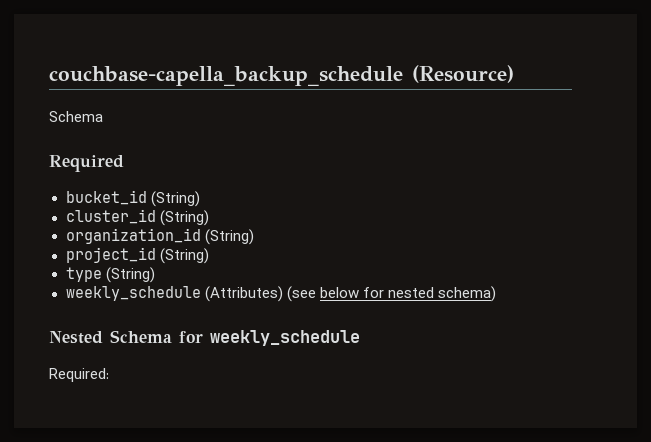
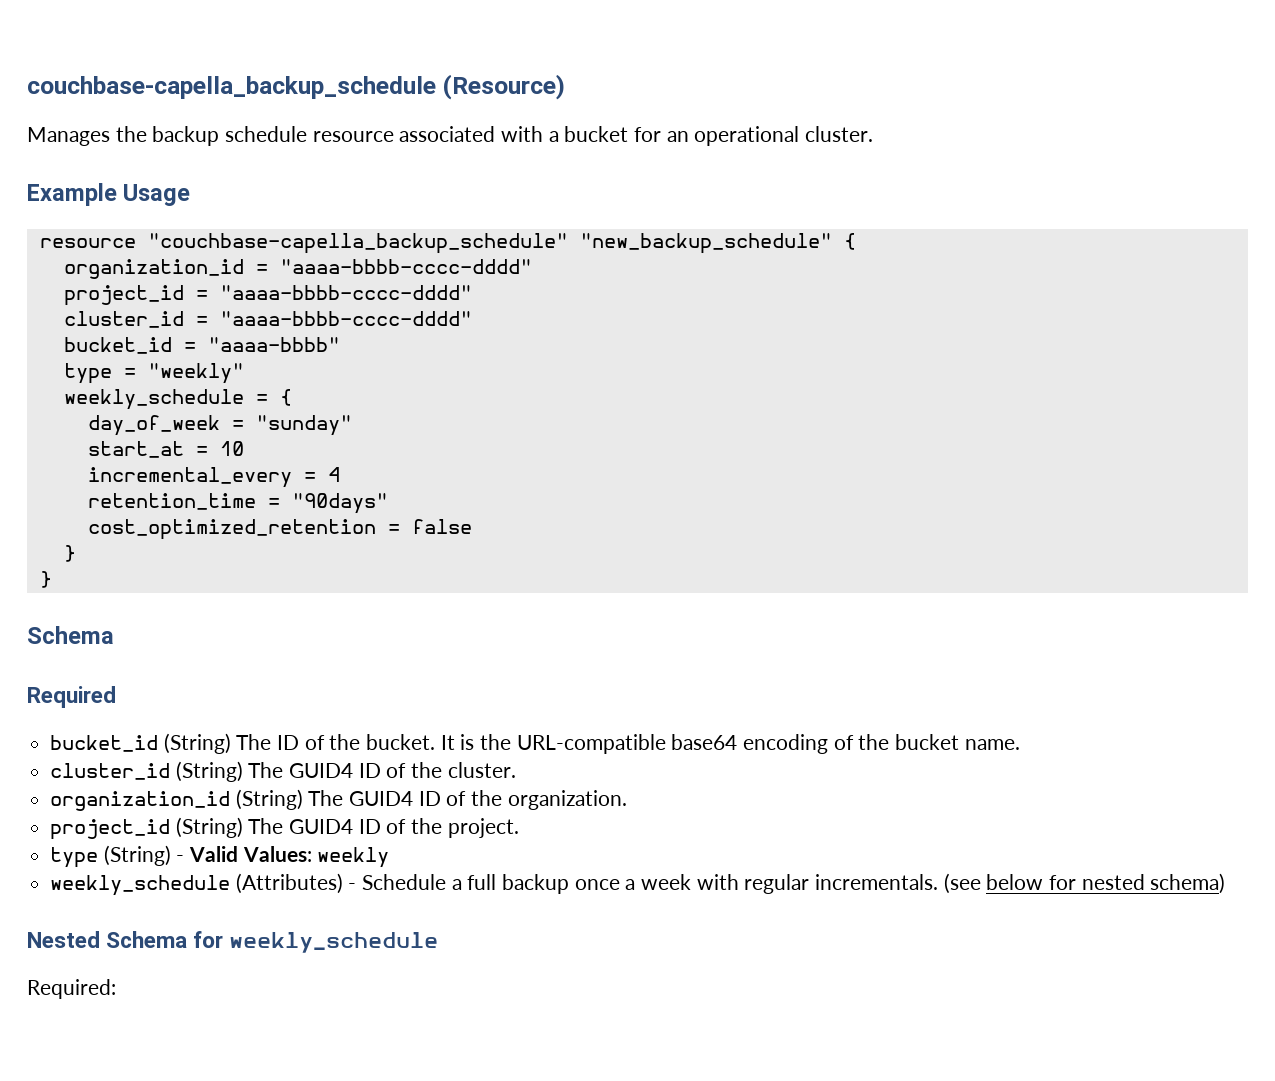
  couchbase-capella_backup_schedule (Resource)
+ Manages the backup schedule resource associated with a bucket for an operational cluster.
+ Example Usage
+ resource "couchbase-capella_backup_schedule" "new_backup_schedule" {
+ organization_id = "aaaa-bbbb-cccc-dddd"
+ project_id = "aaaa-bbbb-cccc-dddd"
+ cluster_id = "aaaa-bbbb-cccc-dddd"
+ bucket_id = "aaaa-bbbb"
+ type = "weekly"
+ weekly_schedule = {
+ day_of_week = "sunday"
+ start_at = 10
+ incremental_every = 4
+ retention_time = "90days"
+ cost_optimized_retention = false
+ }
+ }
  Schema
  Required
- bucket_id (String)
- cluster_id (String)
- organization_id (String)
- project_id (String)
- type (String)
- weekly_schedule (Attributes) (see below for nested schema)
+ bucket_id (String) The ID of the bucket. It is the URL-compatible base64 encoding of the bucket name.
+ cluster_id (String) The GUID4 ID of the cluster.
+ organization_id (String) The GUID4 ID of the organization.
+ project_id (String) The GUID4 ID of the project.
+ type (String) - Valid Values: weekly
+ weekly_schedule (Attributes) - Schedule a full backup once a week with regular incrementals. (see below for nested schema)

